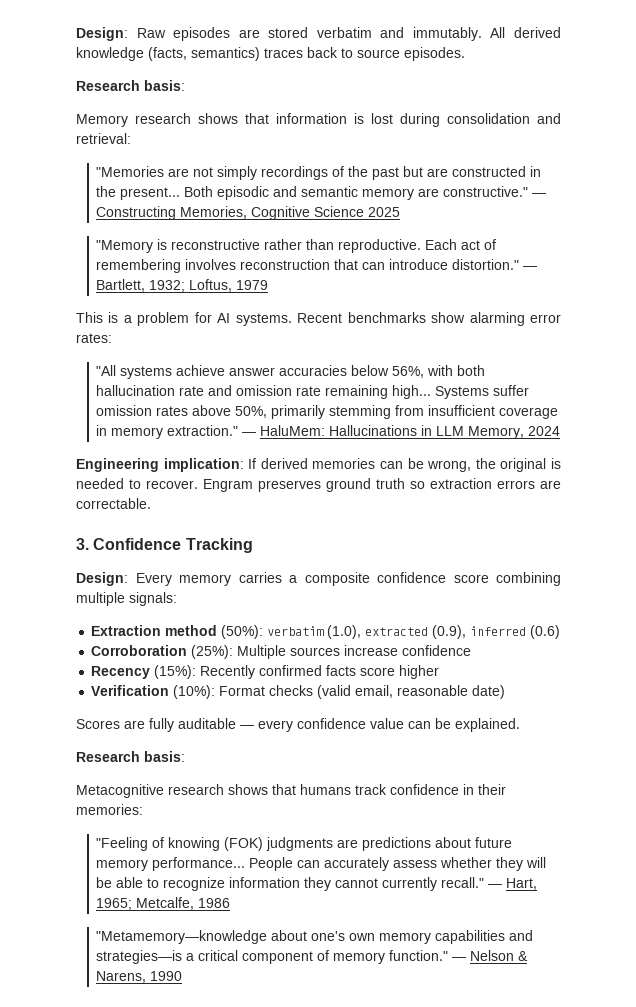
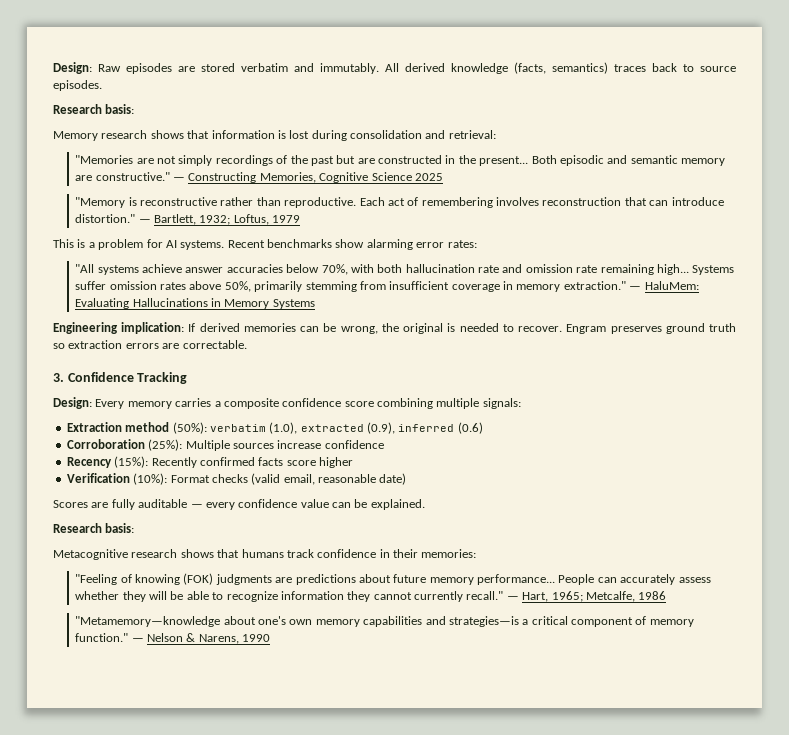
- "All systems achieve answer accuracies below 56%, with both hallucination rate and omission rate remaining high...
+ "All systems achieve answer accuracies below 70%, with both hallucination rate and omission rate remaining high...
- — HaluMem: Hallucinations in LLM Memory, 2024
+ — HaluMem: Evaluating Hallucinations in Memory Systems

